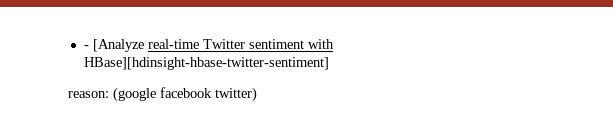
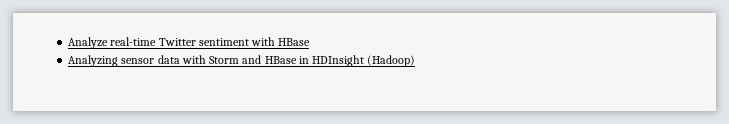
- - [Analyze real-time Twitter sentiment with HBase][hdinsight-hbase-twitter-sentiment]
- reason: (google facebook twitter)
+ Analyze real-time Twitter sentiment with HBase
+ Analyzing sensor data with Storm and HBase in HDInsight (Hadoop)

